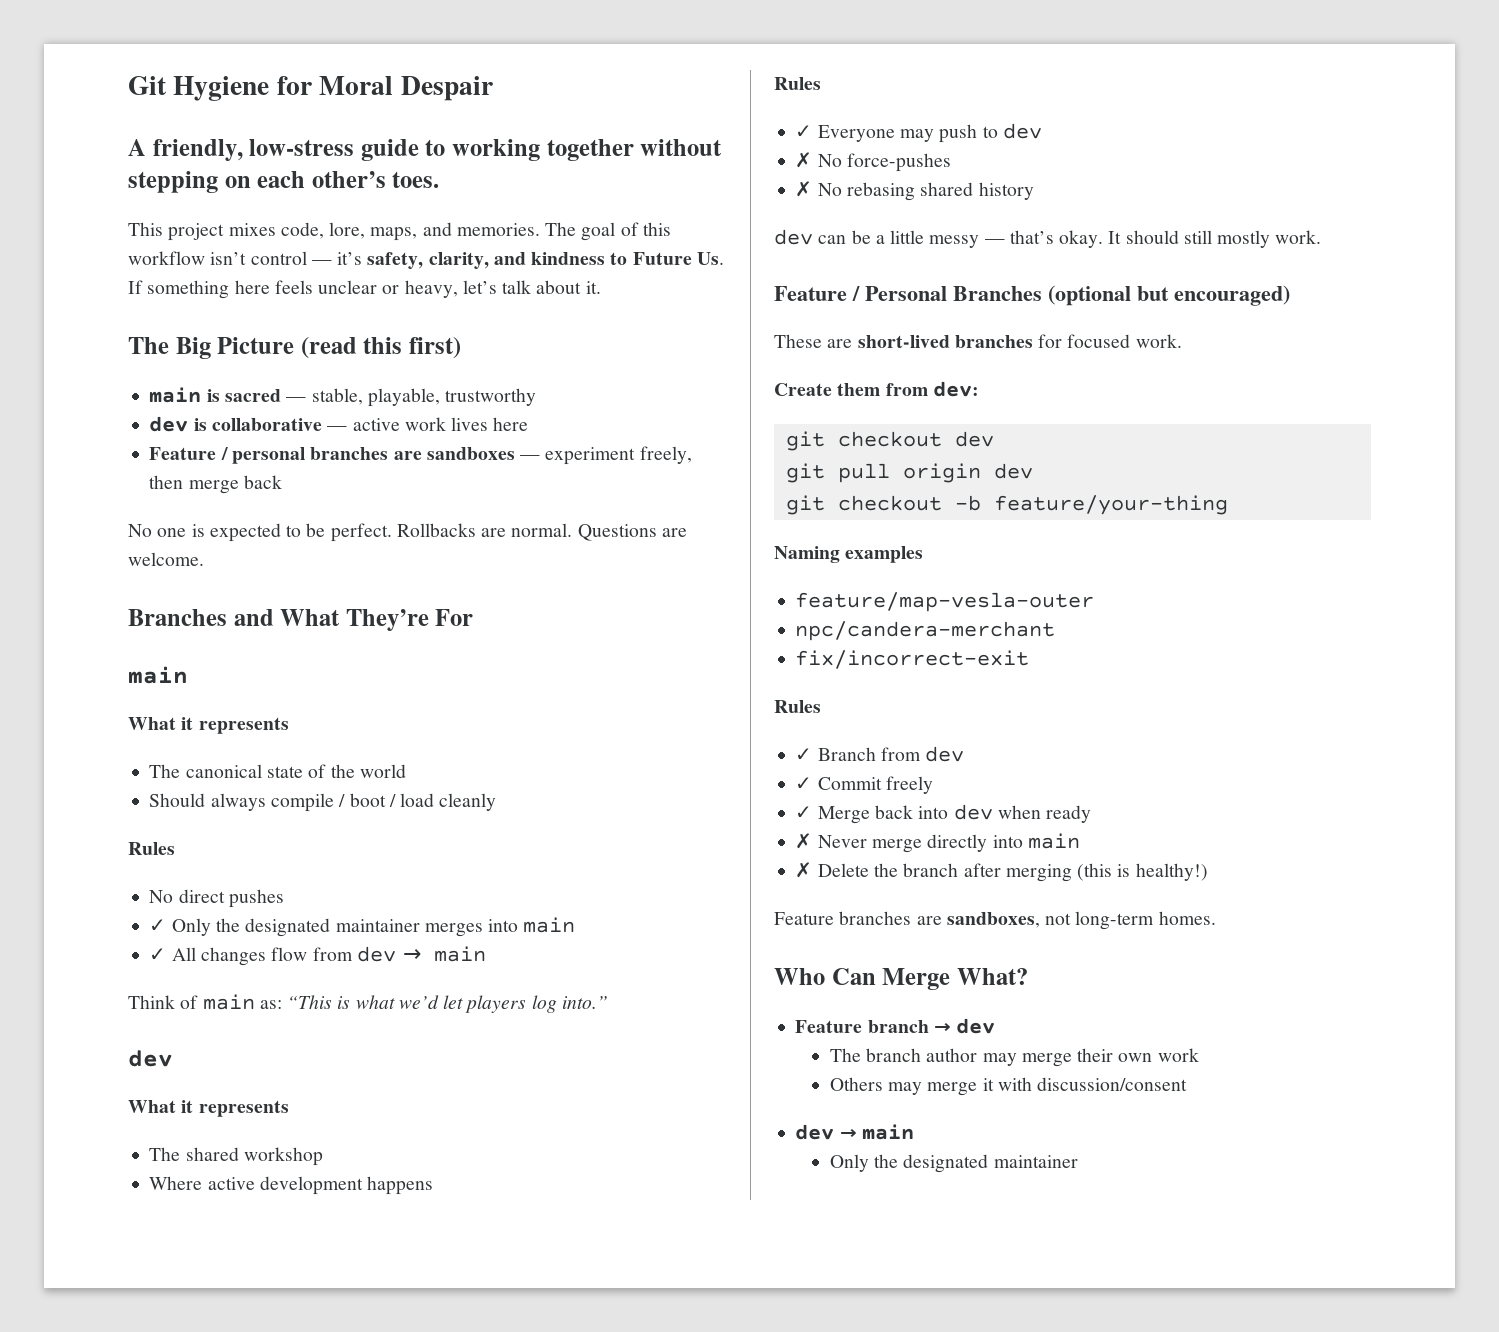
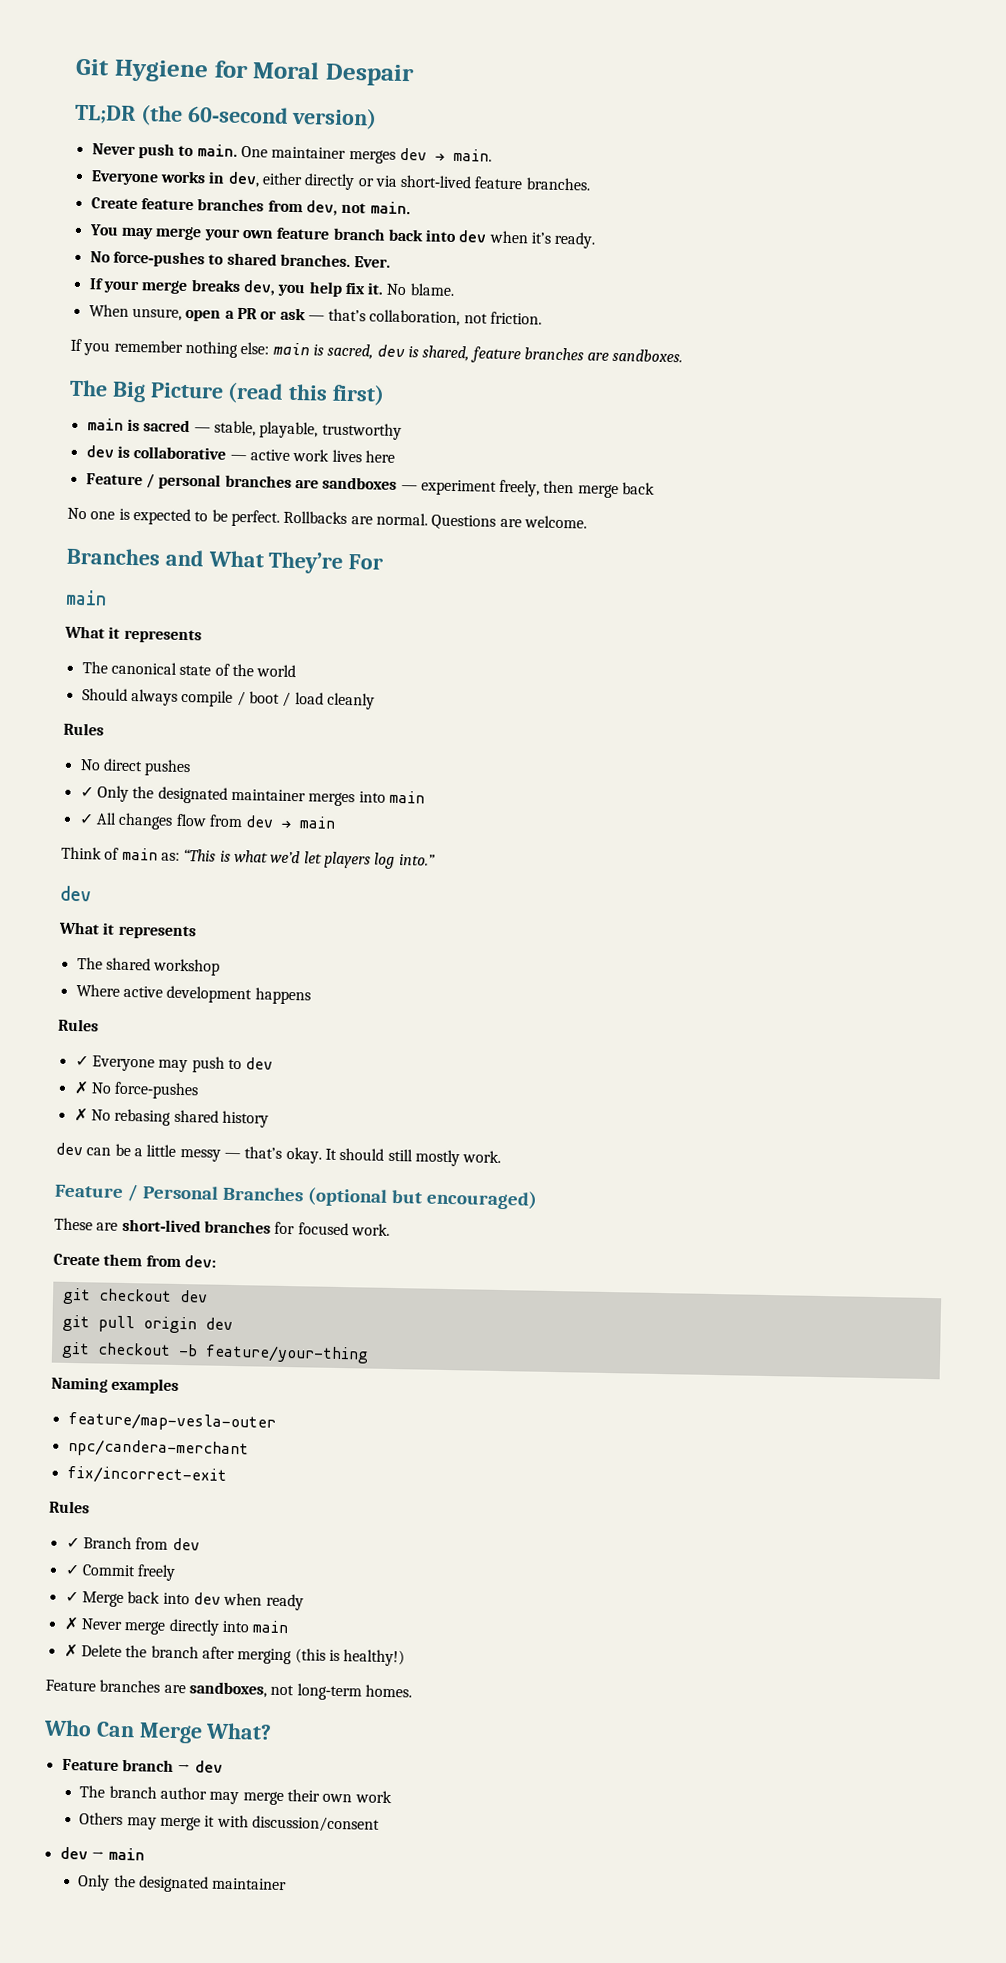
- A friendly, low‑stress guide to working together without stepping on each other’s toes.
- This project mixes code, lore, maps, and memories. The goal of this workflow isn’t control — it’s safety, clarity, and kindness to Future Us. If something here feels unclear or heavy, let’s talk about it.
+ TL;DR (the 60‑second version)
+ Never push to main. One maintainer merges dev → main.
+ Everyone works in dev, either directly or via short‑lived feature branches.
+ Create feature branches from dev, not main.
+ You may merge your own feature branch back into dev when it’s ready.
+ No force‑pushes to shared branches. Ever.
+ If your merge breaks dev, you help fix it. No blame.
+ When unsure, open a PR or ask — that’s collaboration, not friction.
+ If you remember nothing else: main is sacred, dev is shared, feature branches are sandboxes.

